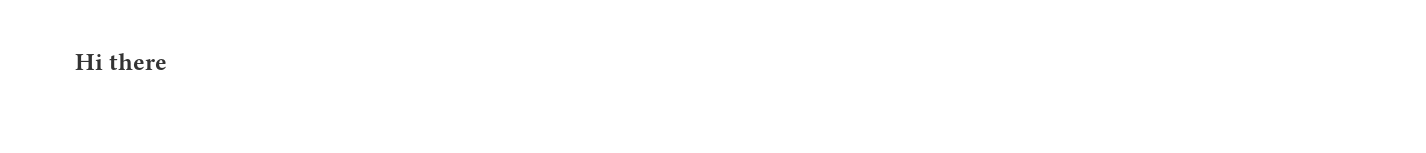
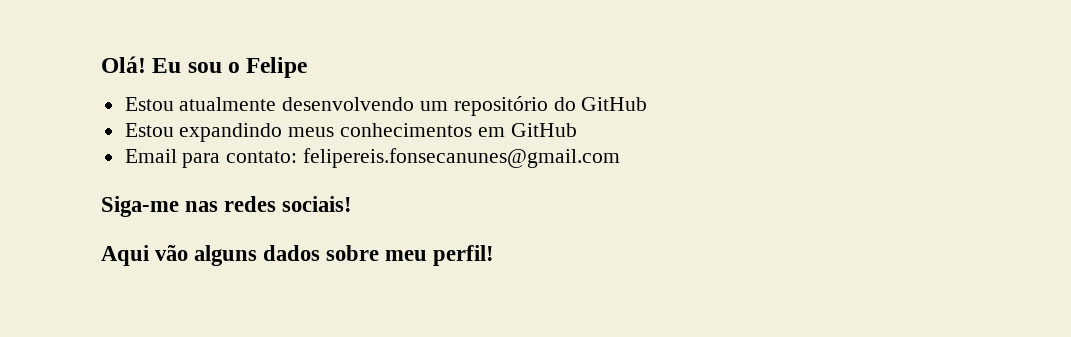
- Hi there
+ Olá! Eu sou o Felipe
+ Estou atualmente desenvolvendo um repositório do GitHub
+ Estou expandindo meus conhecimentos em GitHub
+ Email para contato: felipereis.fonsecanunes@gmail.com
+ Siga-me nas redes sociais!
+ Aqui vão alguns dados sobre meu perfil!

